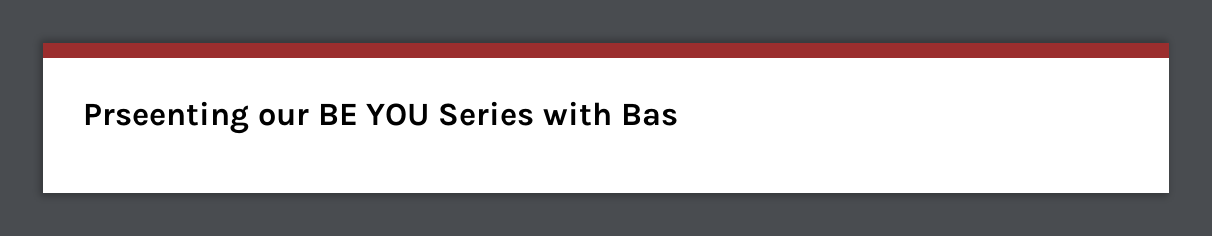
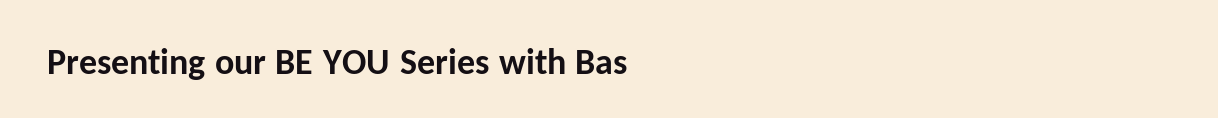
- Prseenting our BE YOU Series with Bas
+ Presenting our BE YOU Series with Bas

